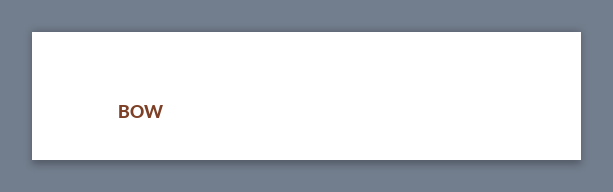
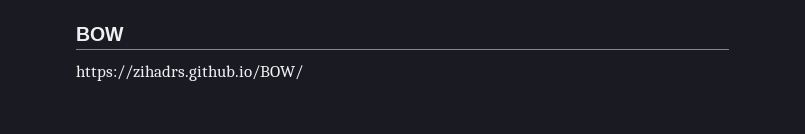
+ https://zihadrs.github.io/BOW/

